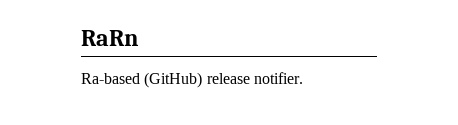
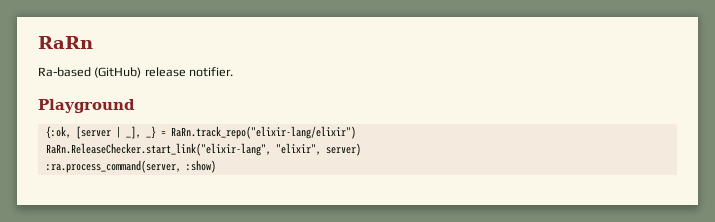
+ Playground
+ {:ok, [server | _], _} = RaRn.track_repo("elixir-lang/elixir")
+ RaRn.ReleaseChecker.start_link("elixir-lang", "elixir", server)
+ :ra.process_command(server, :show)

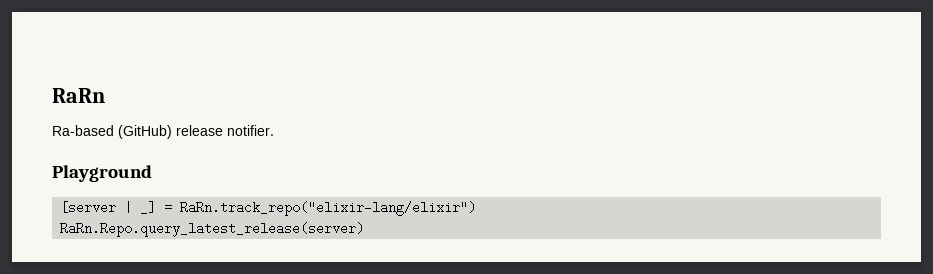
- {:ok, [server | _], _} = RaRn.track_repo("elixir-lang/elixir")
+ [server | _] = RaRn.track_repo("elixir-lang/elixir")
- RaRn.ReleaseChecker.start_link("elixir-lang", "elixir", server)
- :ra.process_command(server, :show)
+ RaRn.Repo.query_latest_release(server)

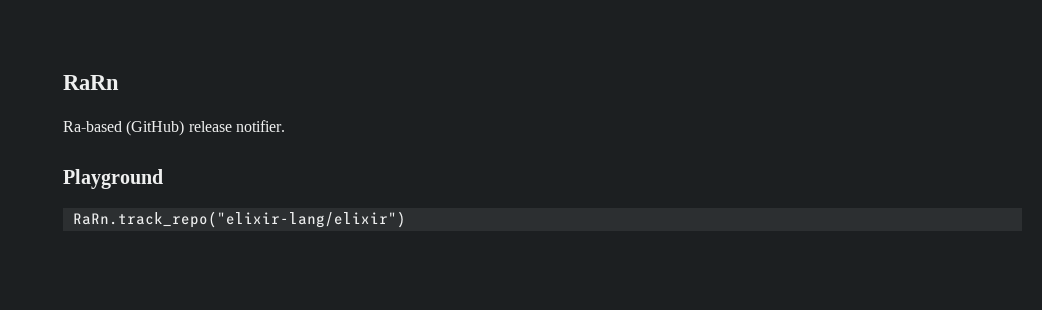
- [server | _] = RaRn.track_repo("elixir-lang/elixir")
+ RaRn.track_repo("elixir-lang/elixir")
- RaRn.Repo.query_latest_release(server)

